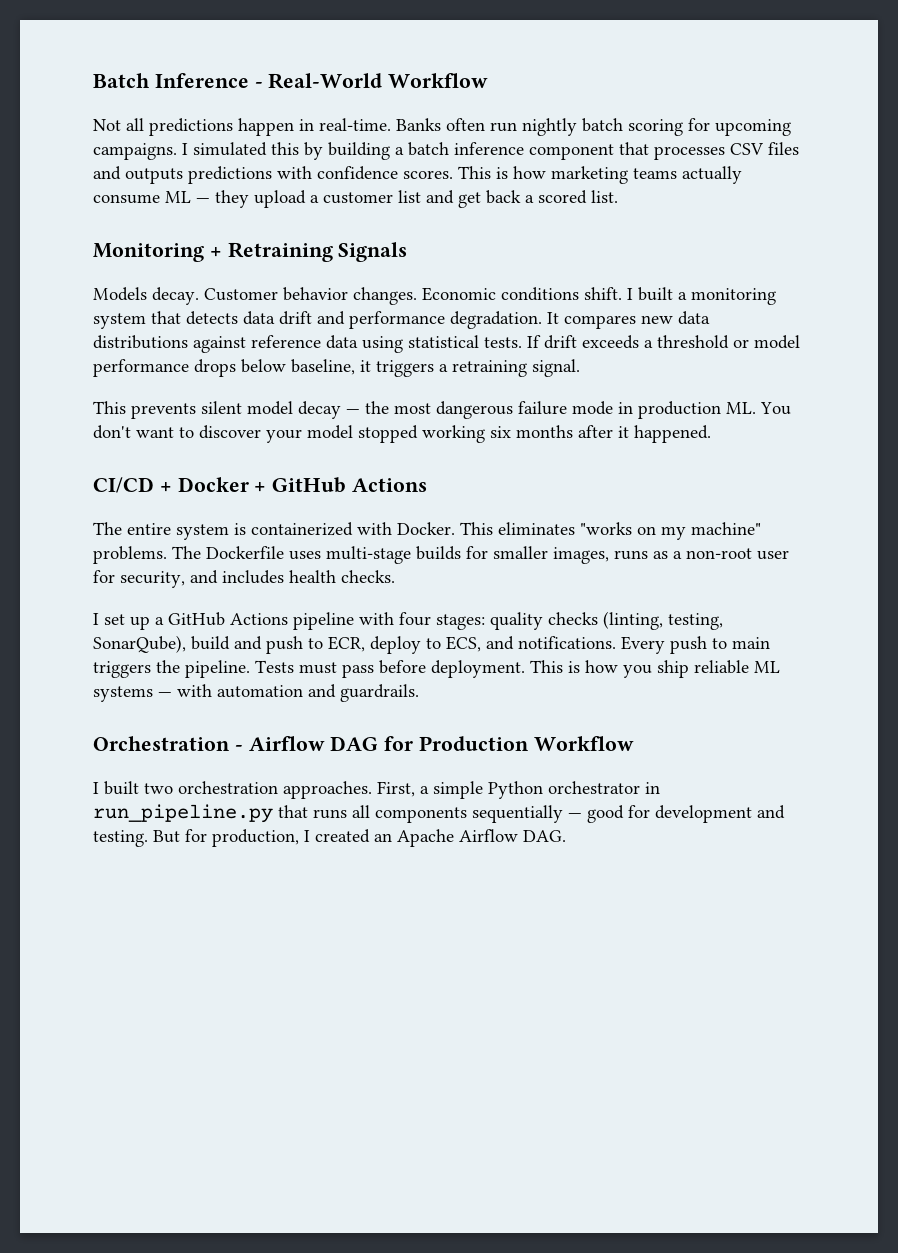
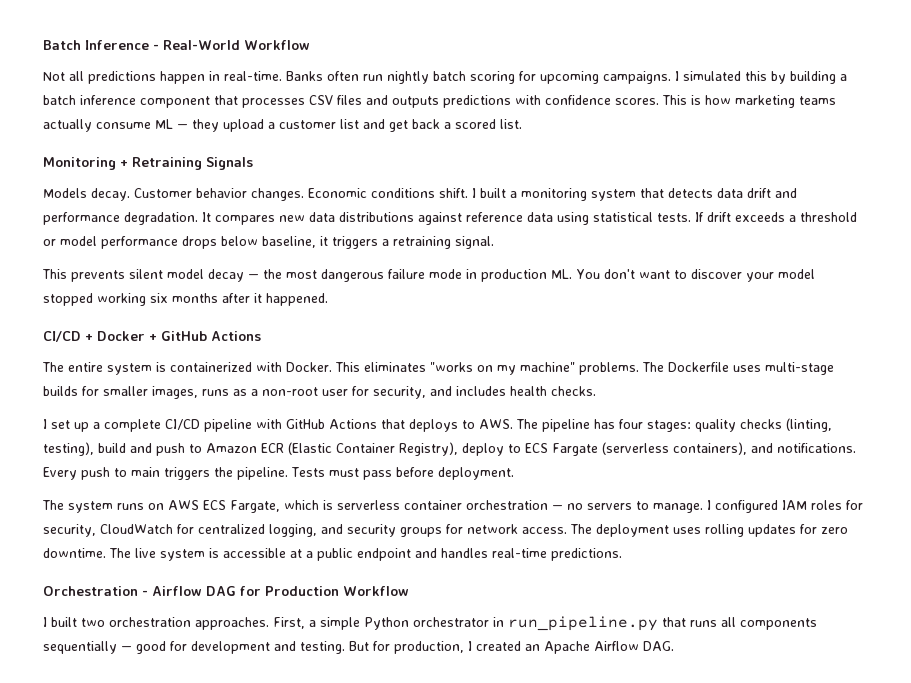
- I set up a GitHub Actions pipeline with four stages: quality checks (linting, testing, SonarQube), build and push to ECR, deploy to ECS, and notifications.
+ I set up a complete CI/CD pipeline with GitHub Actions that deploys to AWS. The pipeline has four stages: quality checks (linting, testing), build and push to Amazon ECR (Elastic Container Registry), deploy to ECS Fargate (serverless containers), and notifications.
- Tests must pass before deployment. This is how you ship reliable ML systems — with automation and guardrails.
+ Tests must pass before deployment.
+ The system runs on AWS ECS Fargate, which is serverless container orchestration — no servers to manage. I configured IAM roles for security, CloudWatch for centralized logging, and security groups for network access. The deployment uses rolling updates for zero downtime. The live system is accessible at a public endpoint and handles real-time predictions.

